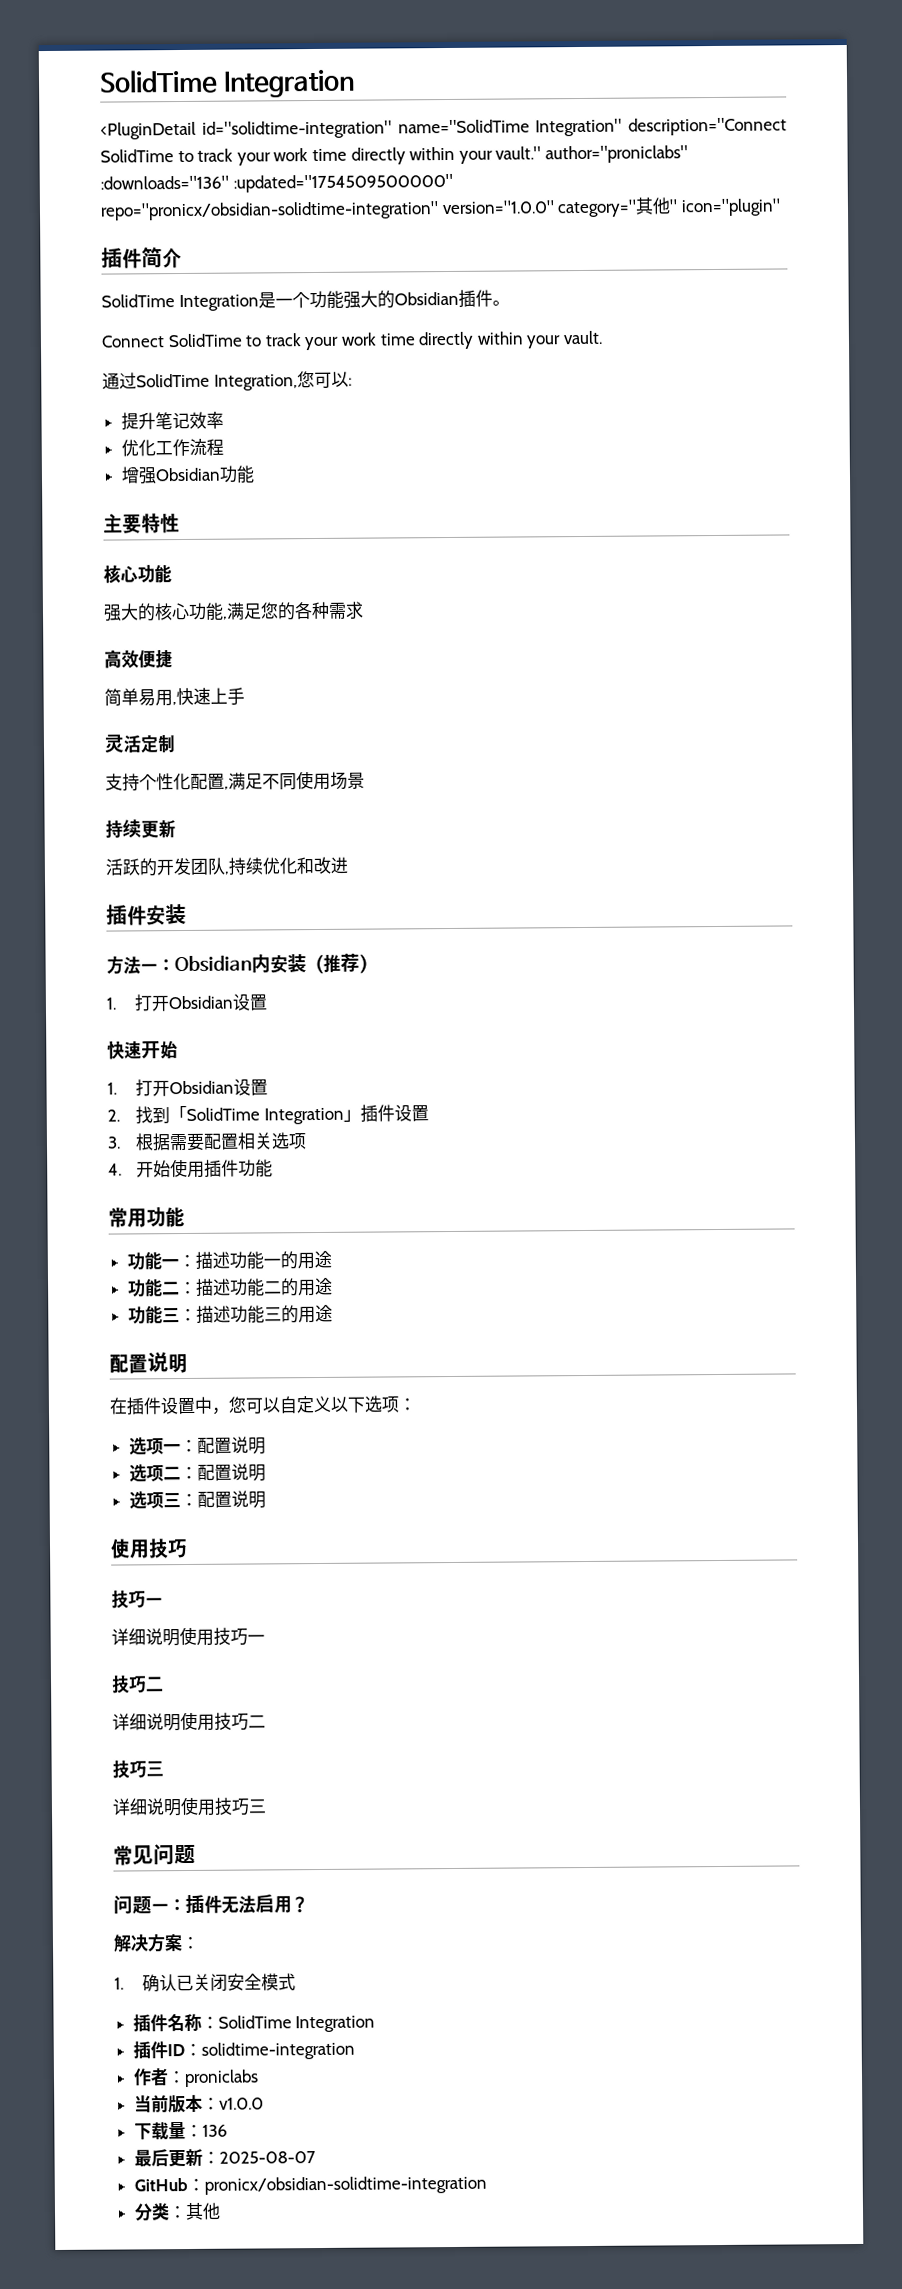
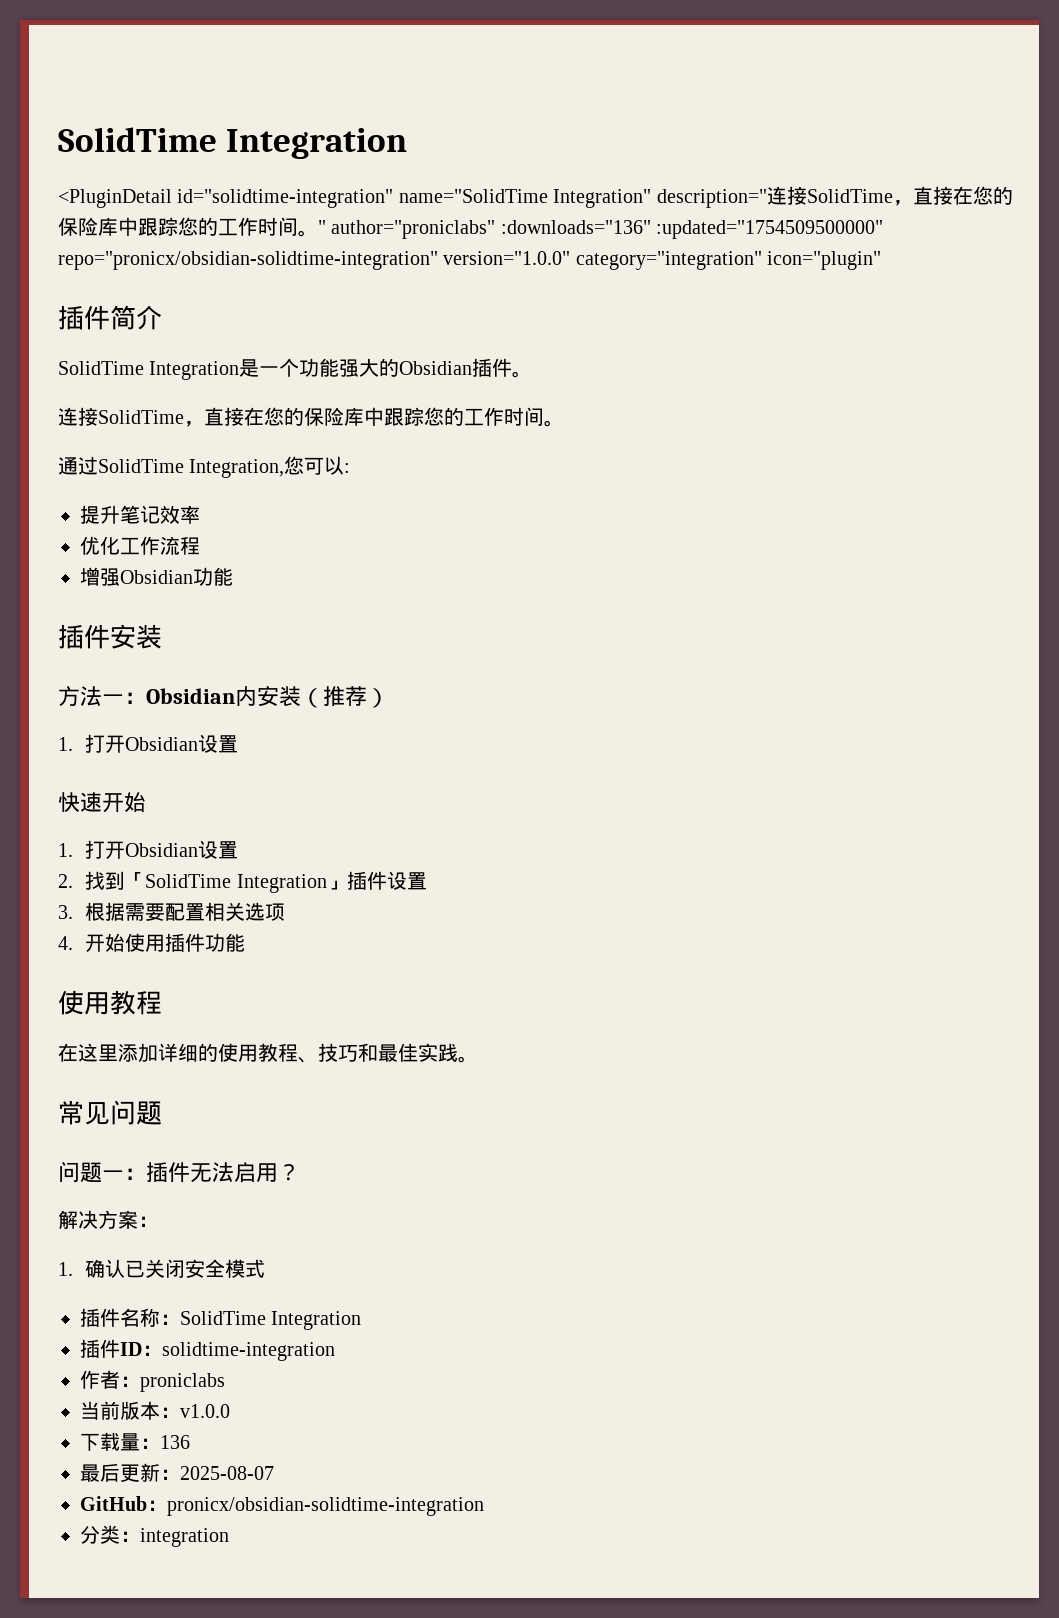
- <PluginDetail id="solidtime-integration" name="SolidTime Integration" description="Connect SolidTime to track your work time directly within your vault." author="proniclabs" :downloads="136" :updated="1754509500000" repo="pronicx/obsidian-solidtime-integration" version="1.0.0" category="其他" icon="plugin"
+ <PluginDetail id="solidtime-integration" name="SolidTime Integration" description="连接SolidTime，直接在您的保险库中跟踪您的工作时间。" author="proniclabs" :downloads="136" :updated="1754509500000" repo="pronicx/obsidian-solidtime-integration" version="1.0.0" category="integration" icon="plugin"
  SolidTime Integration是一个功能强大的Obsidian插件。
- Connect SolidTime to track your work time directly within your vault.
+ 连接SolidTime，直接在您的保险库中跟踪您的工作时间。
- 主要特性
- 核心功能
- 强大的核心功能,满足您的各种需求
- 高效便捷
- 简单易用,快速上手
- 灵活定制
- 支持个性化配置,满足不同使用场景
- 持续更新
- 活跃的开发团队,持续优化和改进
  4.开始使用插件功能
- 常用功能
- 功能一：描述功能一的用途
- 功能二：描述功能二的用途
- 功能三：描述功能三的用途
- 配置说明
- 在插件设置中，您可以自定义以下选项：
- 选项一：配置说明
- 选项二：配置说明
- 选项三：配置说明
- 使用技巧
- 技巧一
- 详细说明使用技巧一
- 技巧二
- 详细说明使用技巧二
- 技巧三
- 详细说明使用技巧三
+ 使用教程
+ 在这里添加详细的使用教程、技巧和最佳实践。
- 分类：其他
+ 分类：integration

